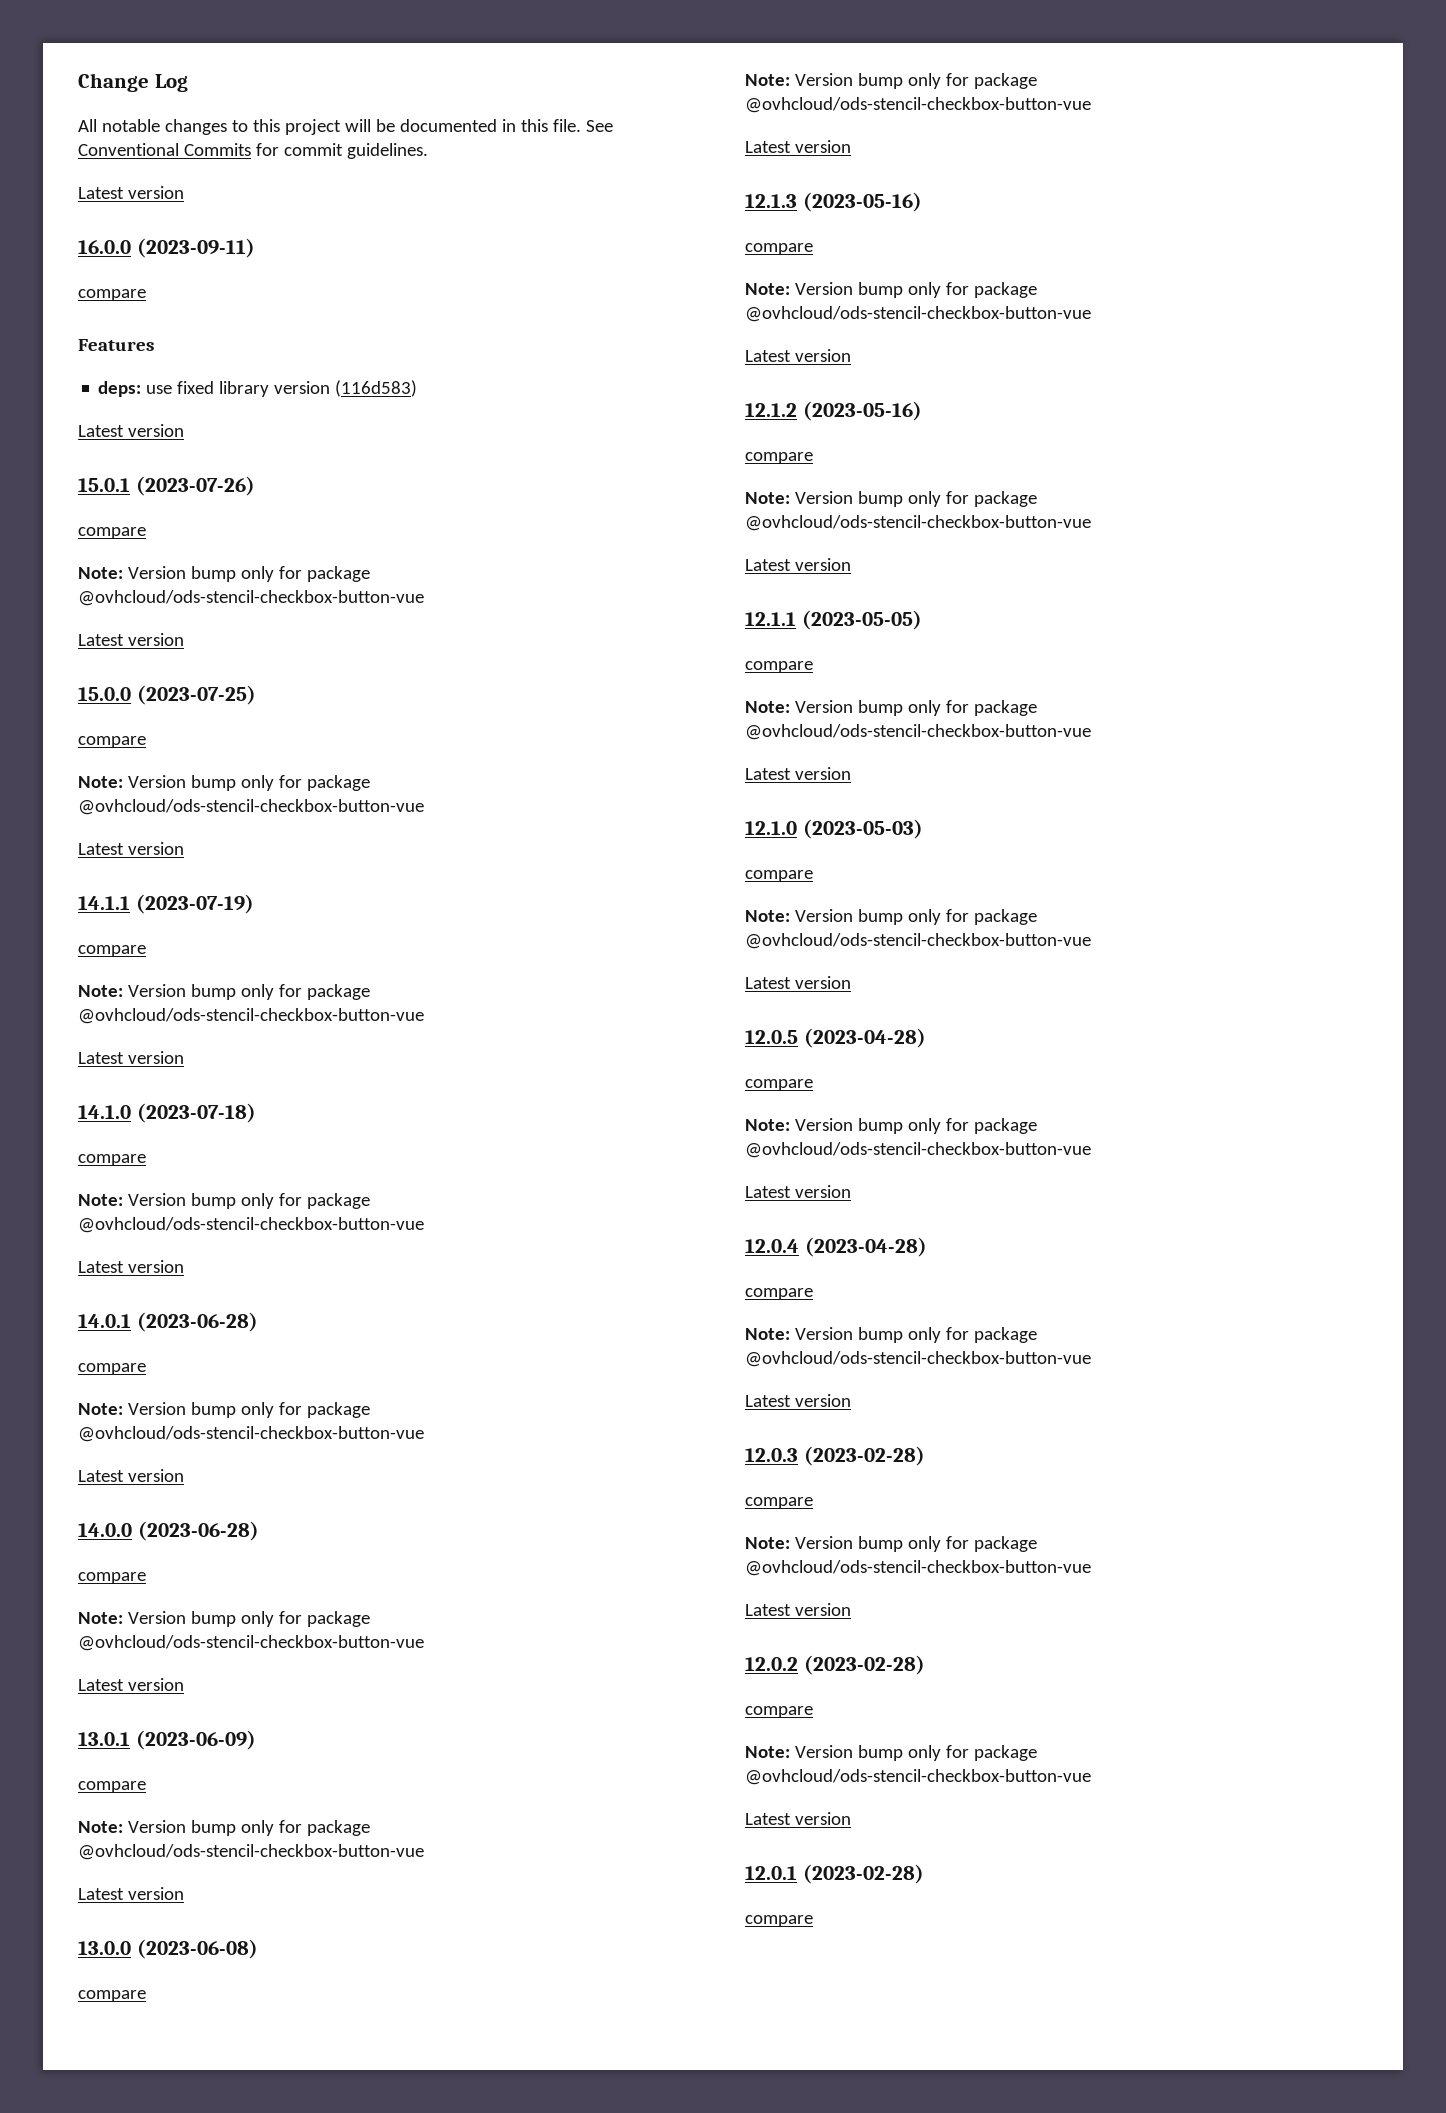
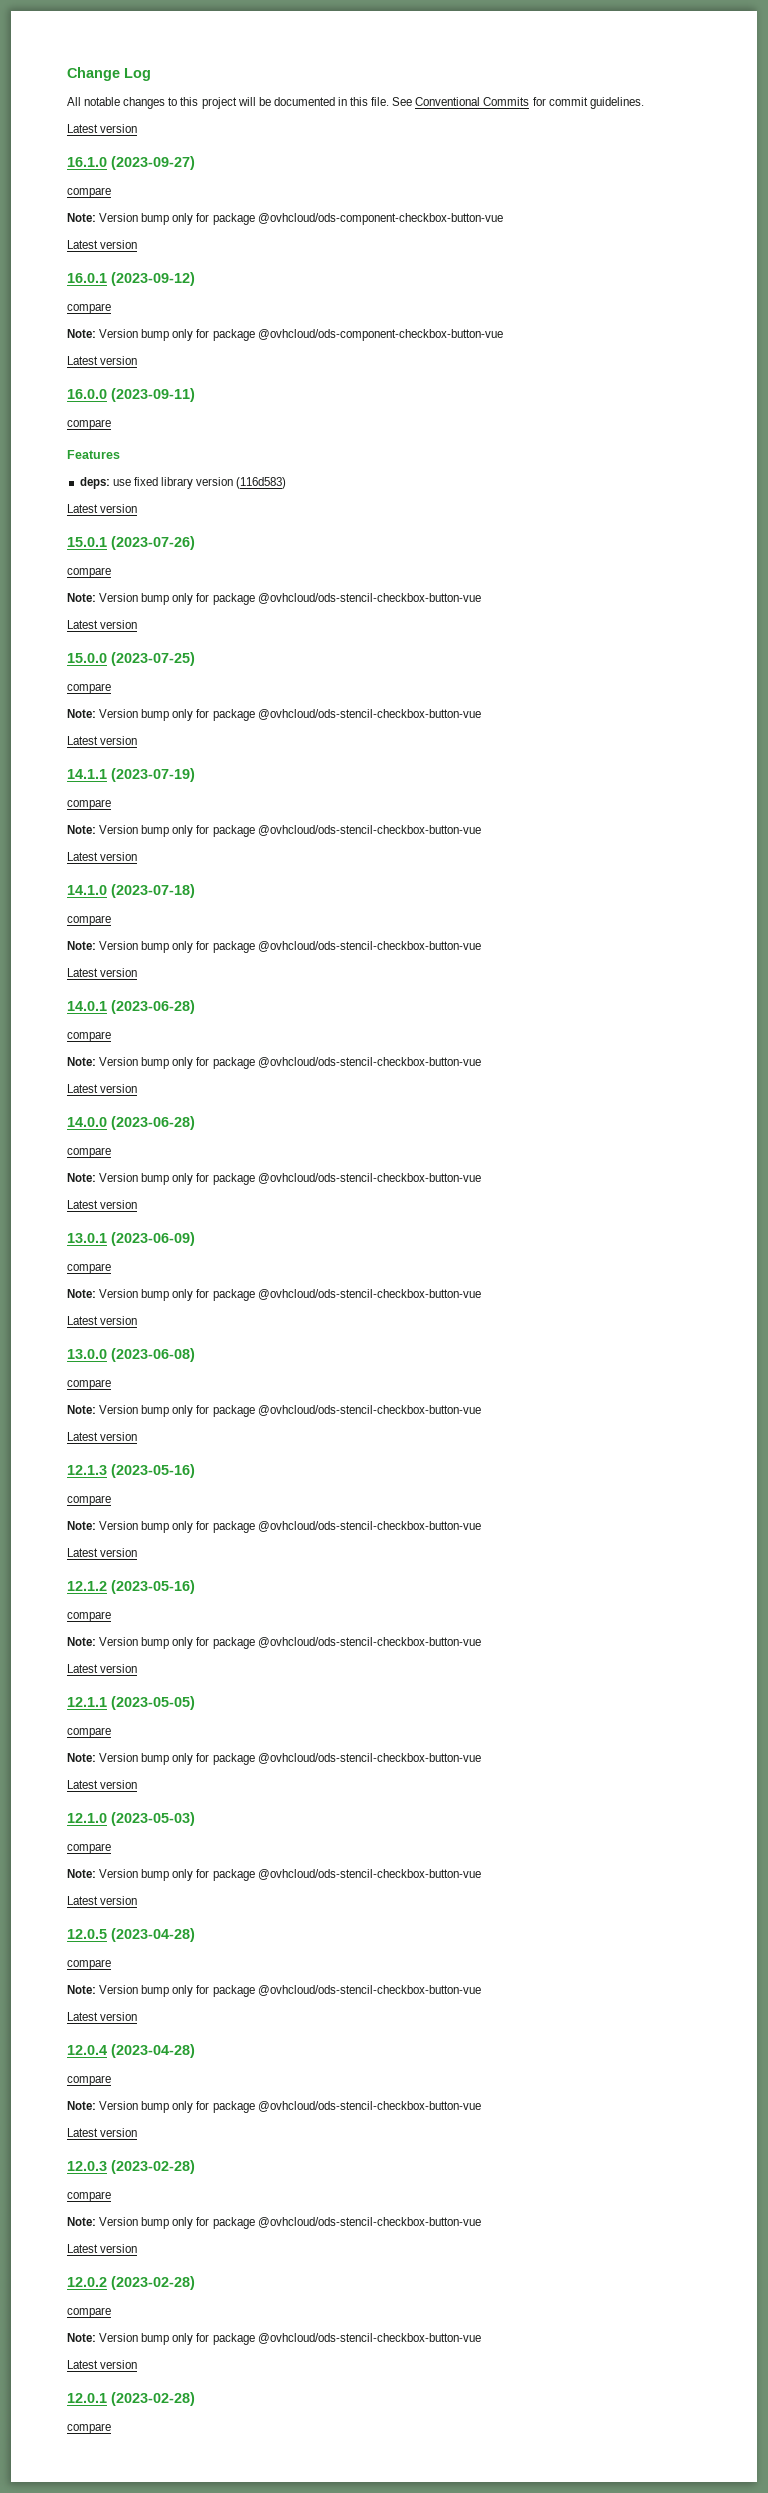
+ 16.1.0 (2023-09-27)
+ compare
+ Note: Version bump only for package @ovhcloud/ods-component-checkbox-button-vue
+ Latest version
+ 16.0.1 (2023-09-12)
+ compare
+ Note: Version bump only for package @ovhcloud/ods-component-checkbox-button-vue
+ Latest version

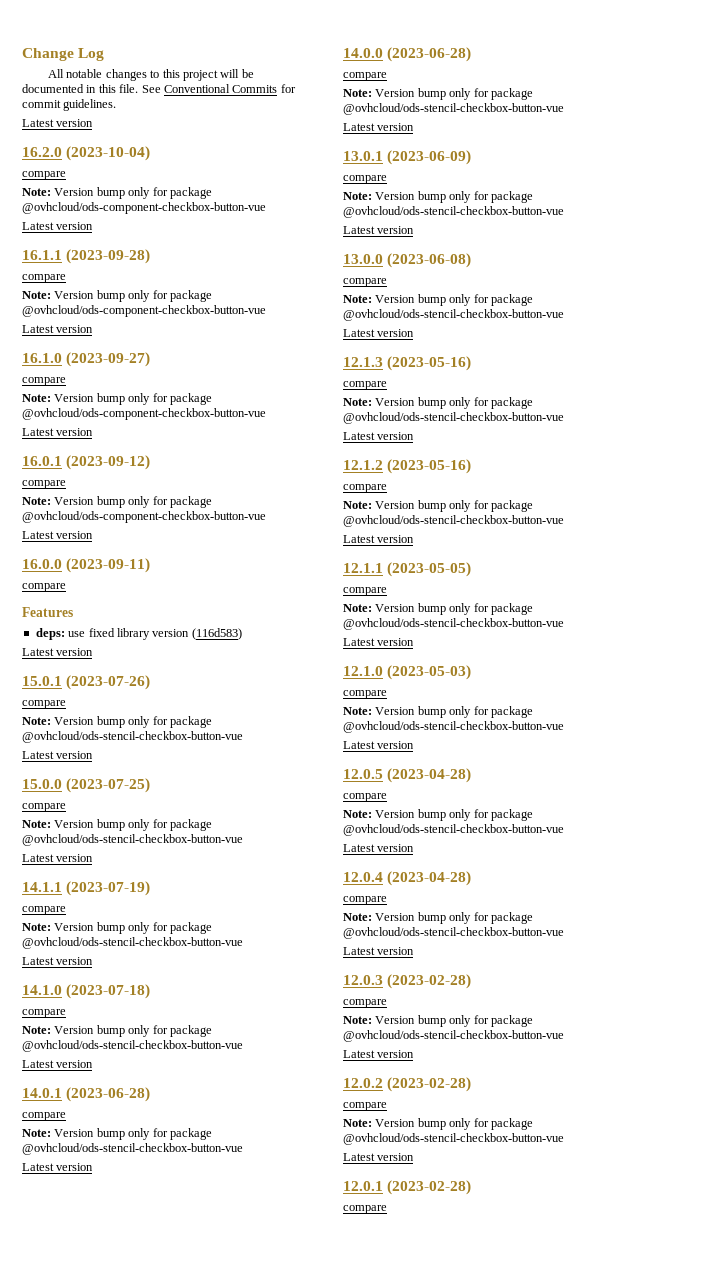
+ 16.2.0 (2023-10-04)
+ compare
+ Note: Version bump only for package @ovhcloud/ods-component-checkbox-button-vue
+ Latest version
+ 16.1.1 (2023-09-28)
+ compare
+ Note: Version bump only for package @ovhcloud/ods-component-checkbox-button-vue
+ Latest version

